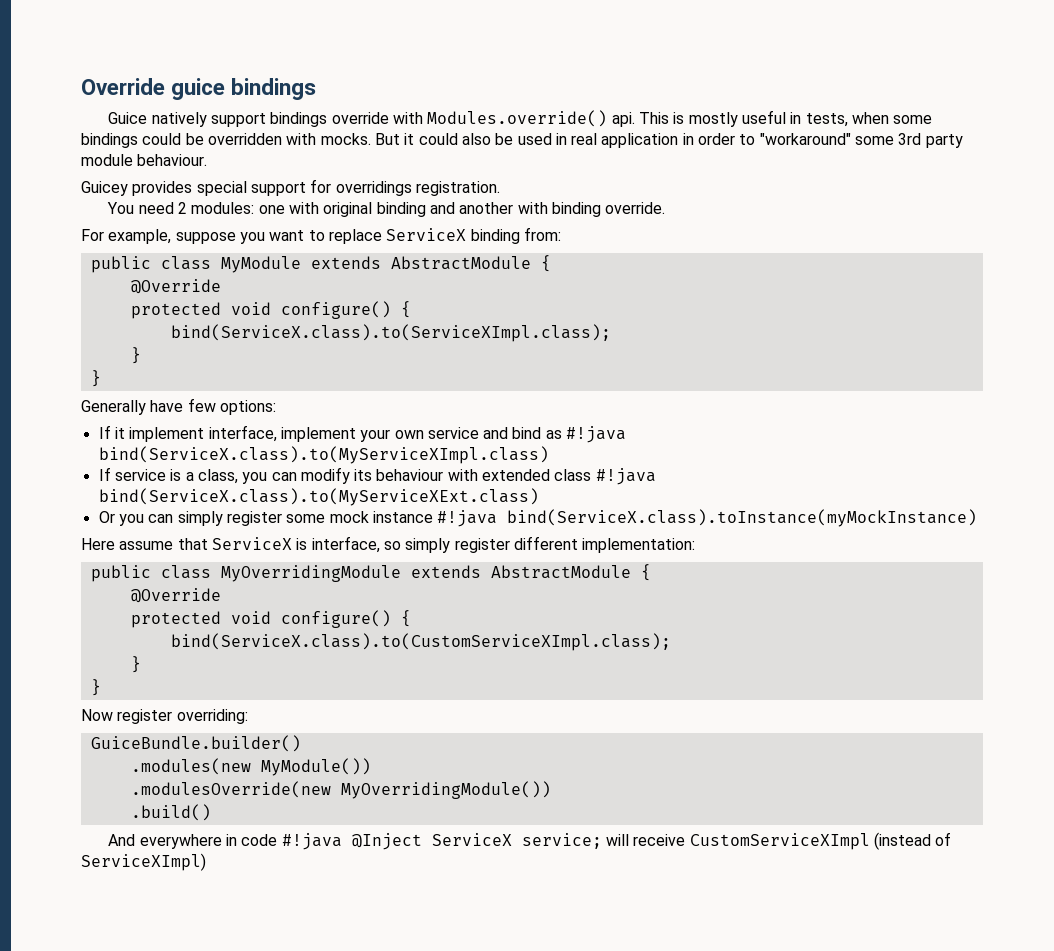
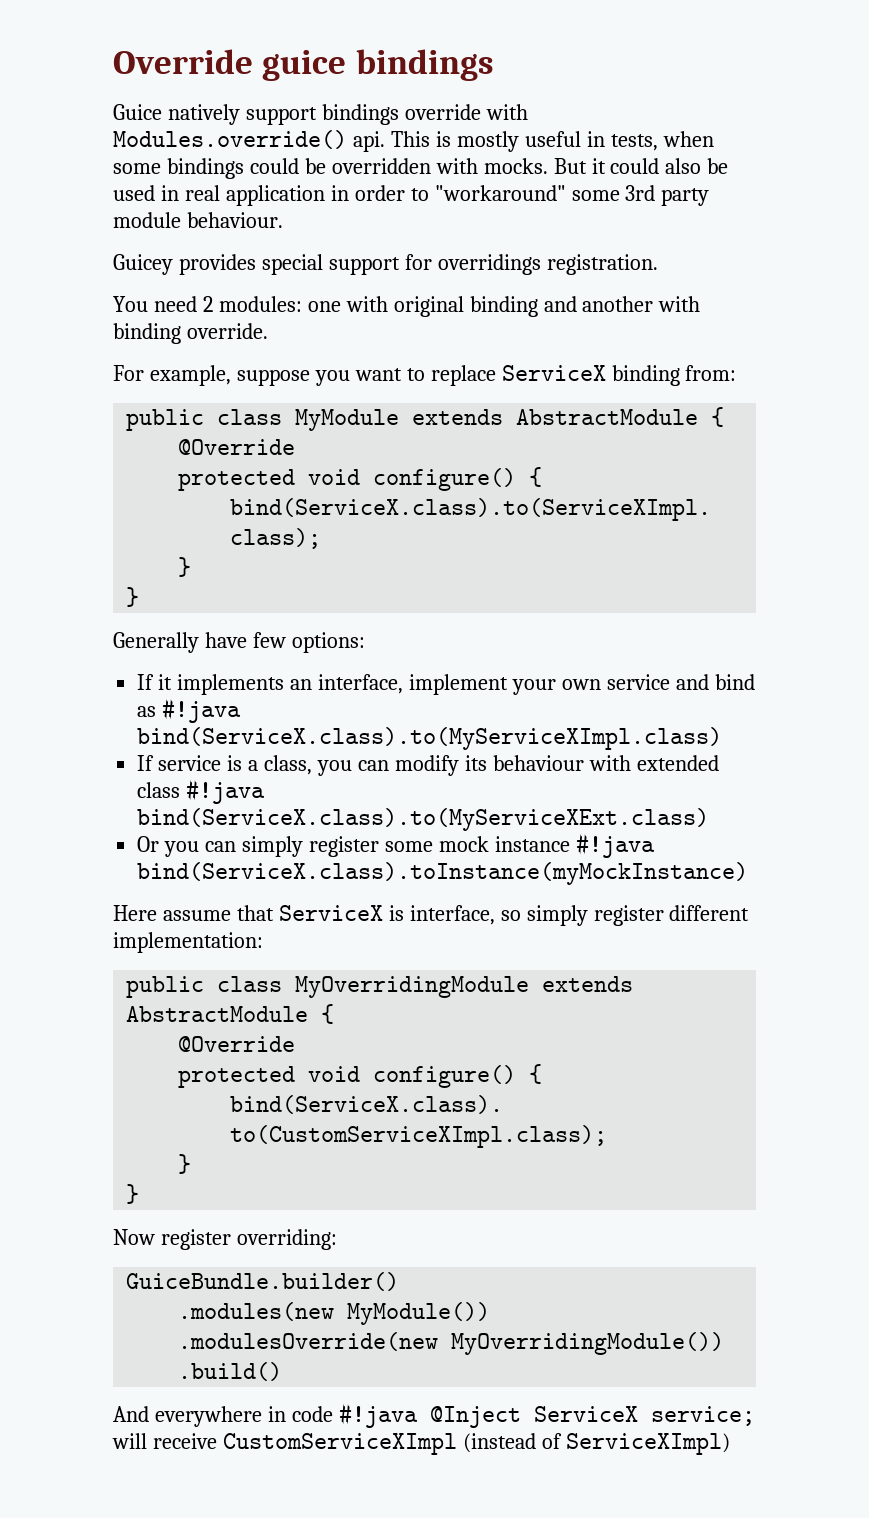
- If it implement interface, implement your own service and bind as #!java bind(ServiceX.class).to(MyServiceXImpl.class)
+ If it implements an interface, implement your own service and bind as #!java bind(ServiceX.class).to(MyServiceXImpl.class)

